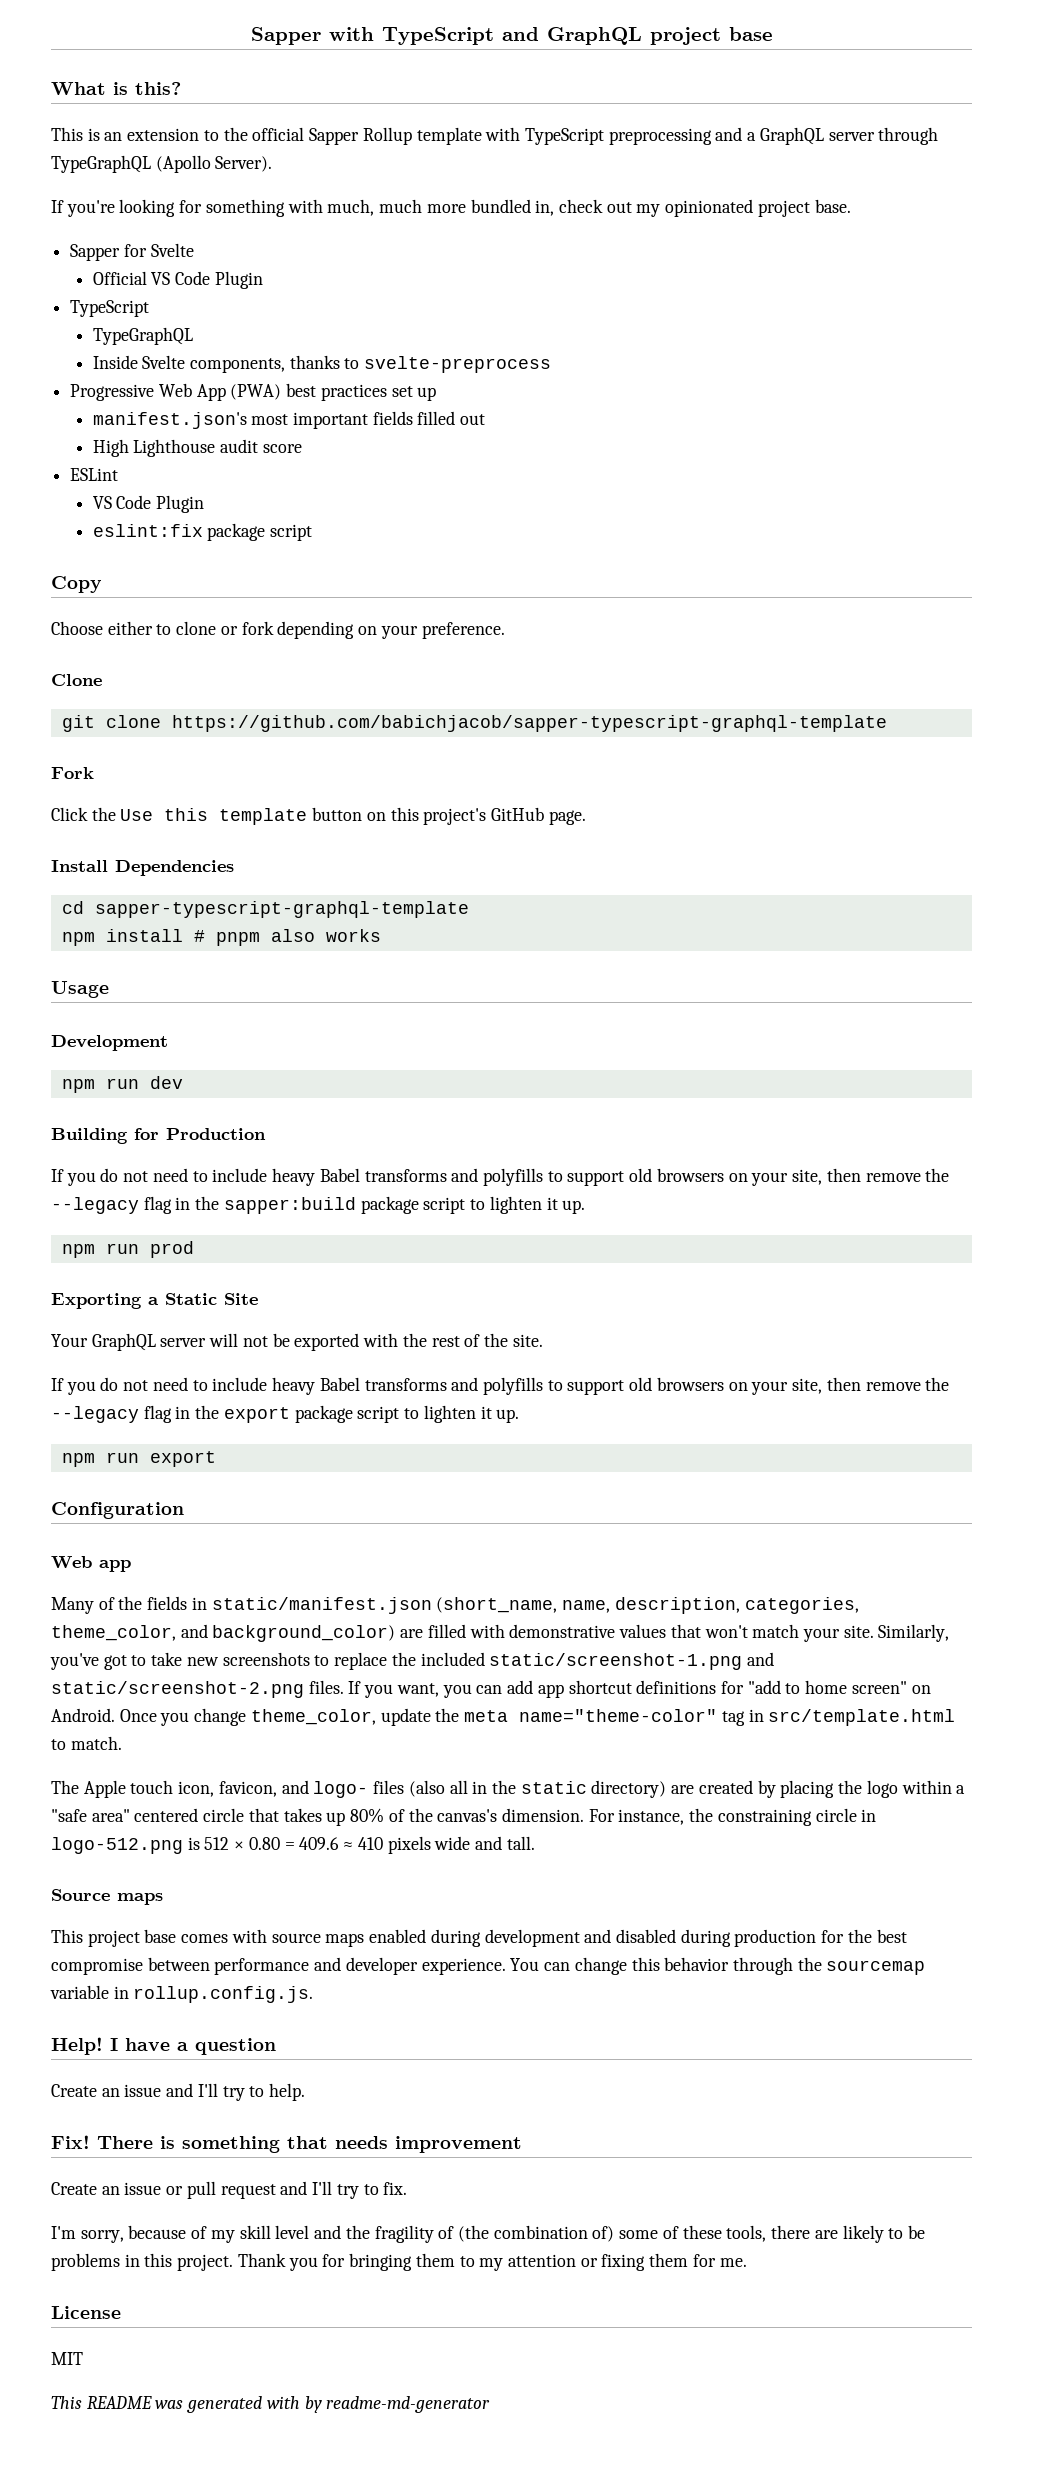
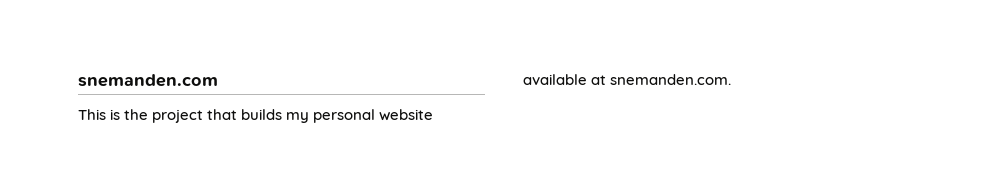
- Sapper with TypeScript and GraphQL project base
- What is this?
- This is an extension to the official Sapper Rollup template with TypeScript preprocessing and a GraphQL server through TypeGraphQL (Apollo Server).
- If you're looking for something with much, much more bundled in, check out my opinionated project base.
- Sapper for Svelte
- Official VS Code Plugin
- TypeScript
- TypeGraphQL
- Inside Svelte components, thanks to svelte-preprocess
- Progressive Web App (PWA) best practices set up
- manifest.json's most important fields filled out
- High Lighthouse audit score
- ESLint
- VS Code Plugin
- eslint:fix package script
- Copy
- Choose either to clone or fork depending on your preference.
- Clone
- git clone https://github.com/babichjacob/sapper-typescript-graphql-template
- Fork
- Click the Use this template button on this project's GitHub page.
- Install Dependencies
- cd sapper-typescript-graphql-template
- npm install # pnpm also works
- Usage
- Development
- npm run dev
- Building for Production
- If you do not need to include heavy Babel transforms and polyfills to support old browsers on your site, then remove the --legacy flag in the sapper:build package script to lighten it up.
- npm run prod
- Exporting a Static Site
- Your GraphQL server will not be exported with the rest of the site.
- If you do not need to include heavy Babel transforms and polyfills to support old browsers on your site, then remove the --legacy flag in the export package script to lighten it up.
- npm run export
- Configuration
- Web app
- Many of the fields in static/manifest.json (short_name, name, description, categories, theme_color, and background_color) are filled with demonstrative values that won't match your site. Similarly, you've got to take new screenshots to replace the included static/screenshot-1.png and static/screenshot-2.png files. If you want, you can add app shortcut definitions for "add to home screen" on Android. Once you change theme_color, update the meta name="theme-color" tag in src/template.html to match.
- The Apple touch icon, favicon, and logo- files (also all in the static directory) are created by placing the logo within a "safe area" centered circle that takes up 80% of the canvas's dimension. For instance, the constraining circle in logo-512.png is 512 × 0.80 = 409.6 ≈ 410 pixels wide and tall.
- Source maps
- This project base comes with source maps enabled during development and disabled during production for the best compromise between performance and developer experience. You can change this behavior through the sourcemap variable in rollup.config.js.
- Help! I have a question
- Create an issue and I'll try to help.
- Fix! There is something that needs improvement
- Create an issue or pull request and I'll try to fix.
- I'm sorry, because of my skill level and the fragility of (the combination of) some of these tools, there are likely to be problems in this project. Thank you for bringing them to my attention or fixing them for me.
- License
- MIT
- This README was generated with by readme-md-generator
+ snemanden.com
+ This is the project that builds my personal website available at snemanden.com.

